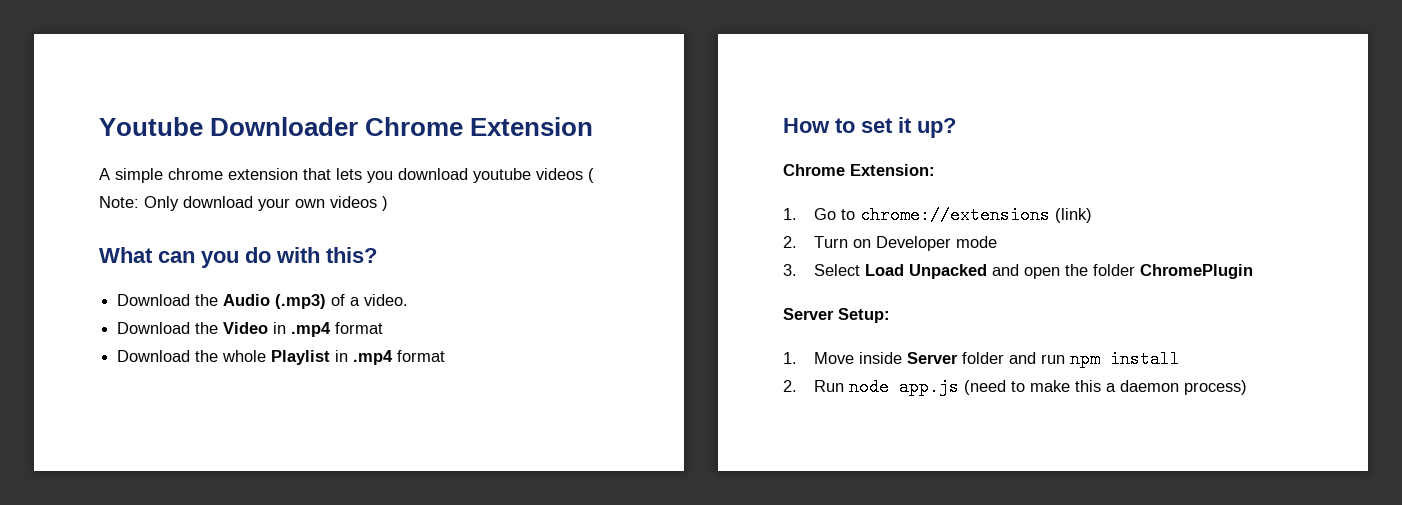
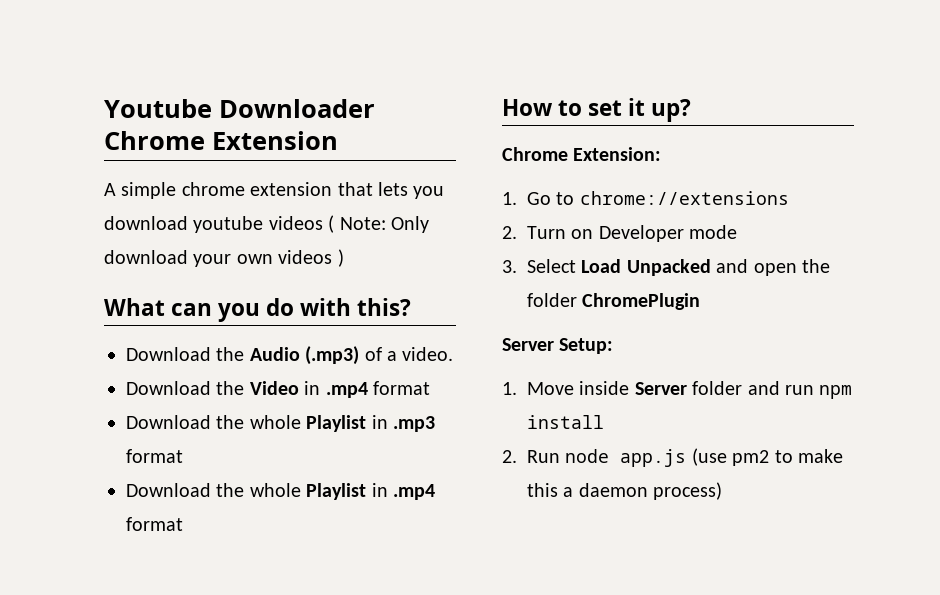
+ Download the whole Playlist in .mp3 format
- 1. Go to chrome://extensions (link)
+ 1. Go to chrome://extensions
- 2. Run node app.js (need to make this a daemon process)
+ 2. Run node app.js (use pm2 to make this a daemon process)

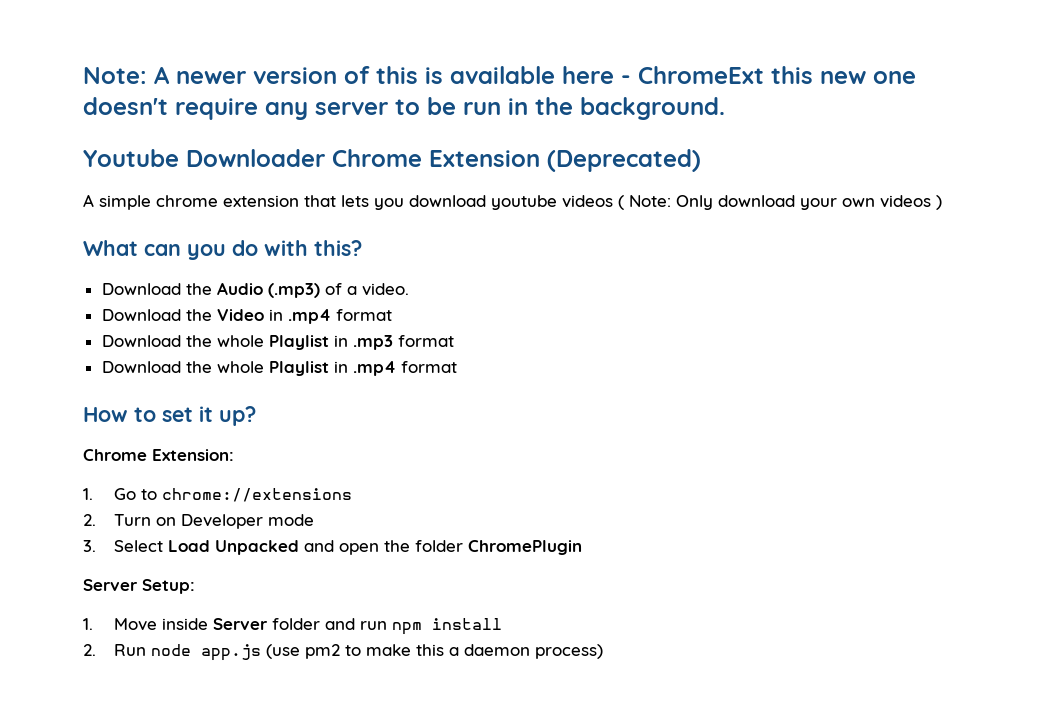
+ Note: A newer version of this is available here - ChromeExt this new one doesn't require any server to be run in the background.
- Youtube Downloader Chrome Extension
+ Youtube Downloader Chrome Extension (Deprecated)

